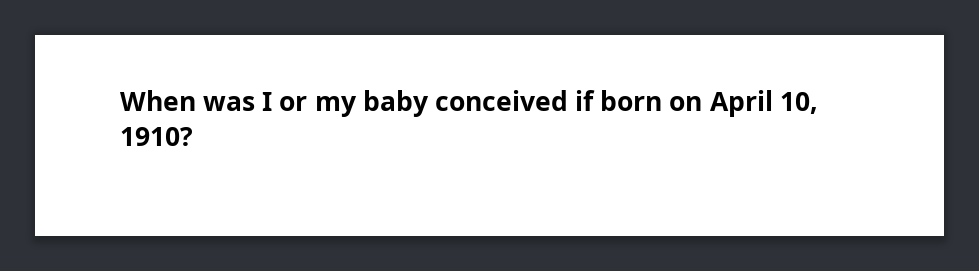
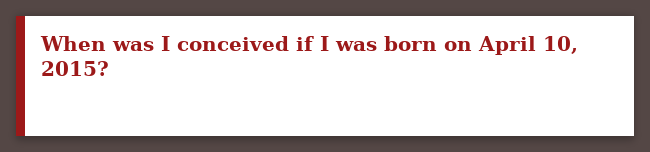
- When was I or my baby conceived if born on April 10, 1910?
+ When was I conceived if I was born on April 10, 2015?

